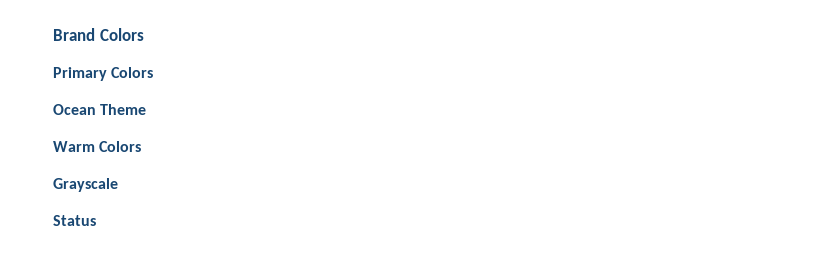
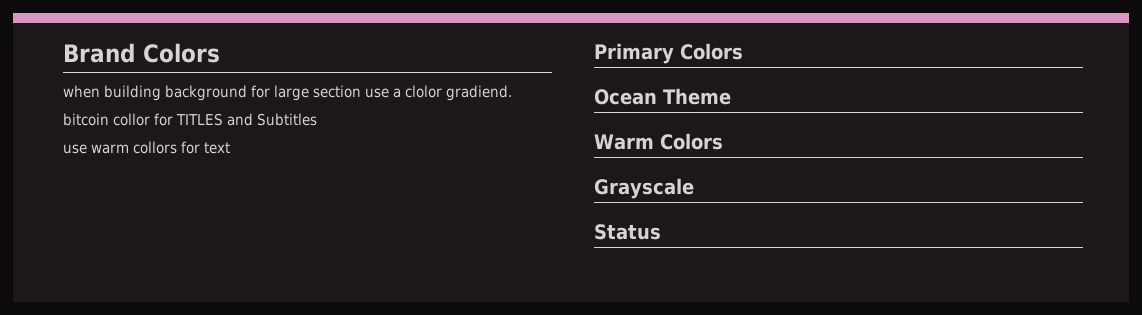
+ when building background for large section use a clolor gradiend.
+ bitcoin collor for TITLES and Subtitles
+ use warm collors for text

